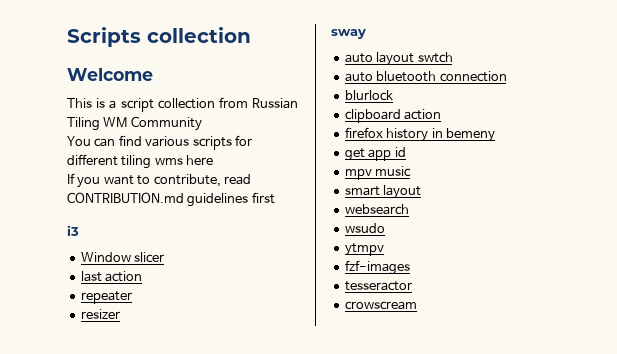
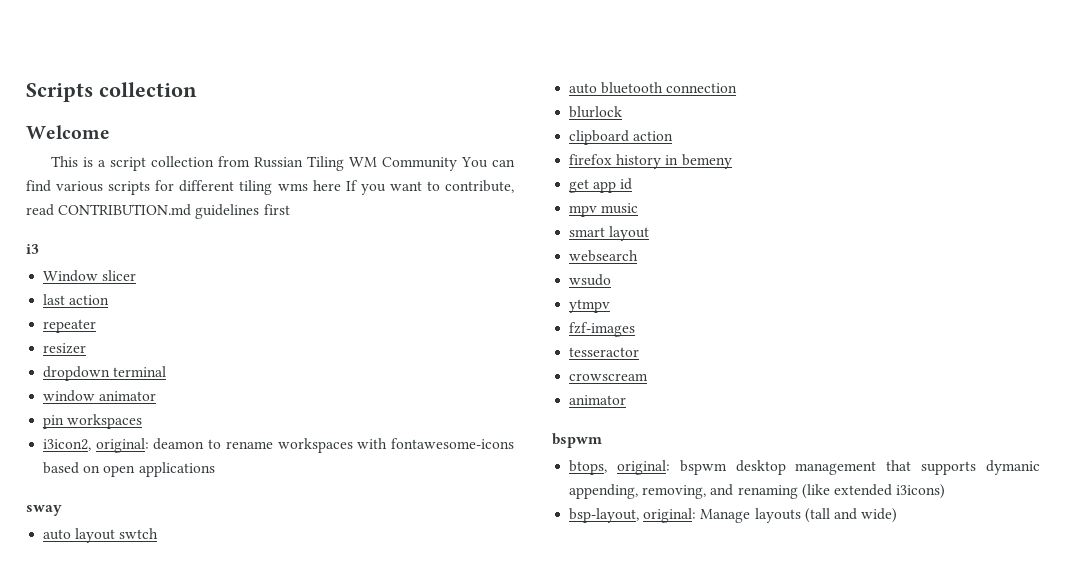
- This is a script collection from Russian Tiling WM Community
- You can find various scripts for different tiling wms here
- If you want to contribute, read CONTRIBUTION.md guidelines first
+ This is a script collection from Russian Tiling WM Community You can find various scripts for different tiling wms here If you want to contribute, read CONTRIBUTION.md guidelines first
+ dropdown terminal
+ window animator
+ pin workspaces
+ i3icon2, original: deamon to rename workspaces with fontawesome-icons based on open applications
  crowscream
+ animator
+ bspwm
+ btops, original: bspwm desktop management that supports dymanic appending, removing, and renaming (like extended i3icons)
+ bsp-layout, original: Manage layouts (tall and wide)

